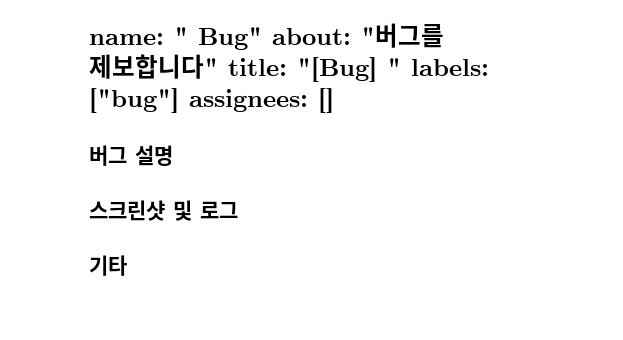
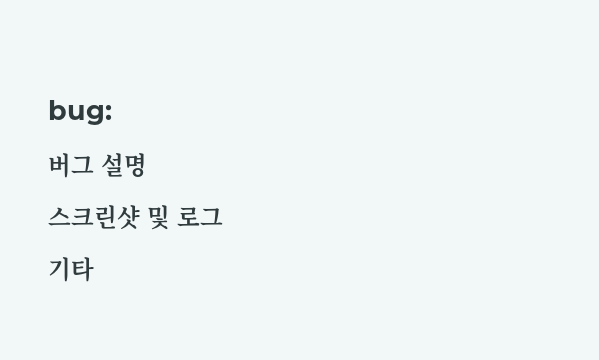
- name: " Bug" about: "버그를 제보합니다" title: "[Bug] " labels: ["bug"] assignees: []
+ bug:

